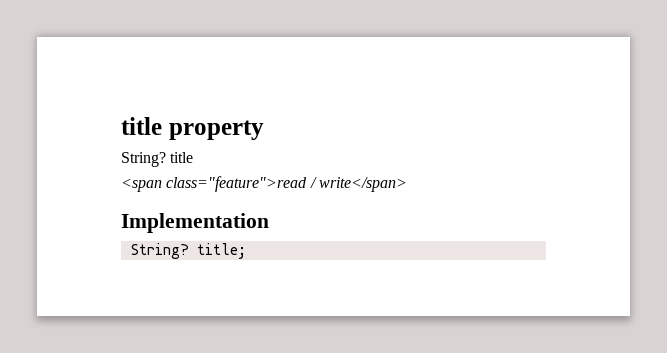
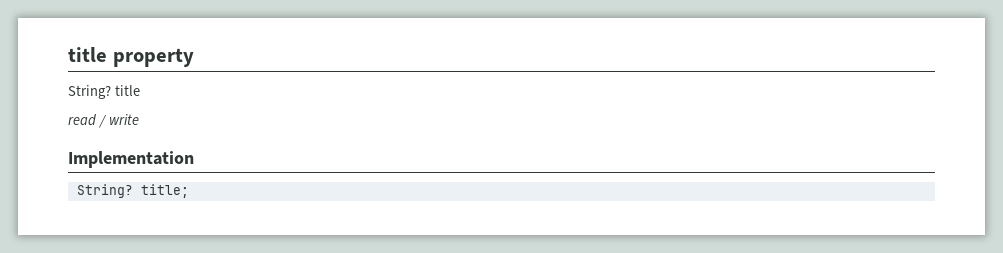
- <span class="feature">read / write</span>
+ read / write

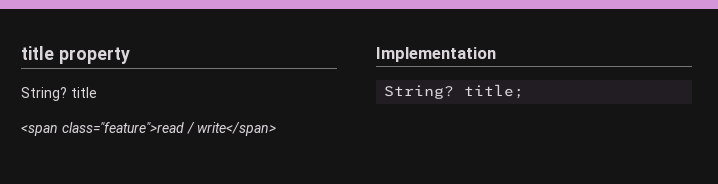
- read / write
+ <span class="feature">read / write</span>

